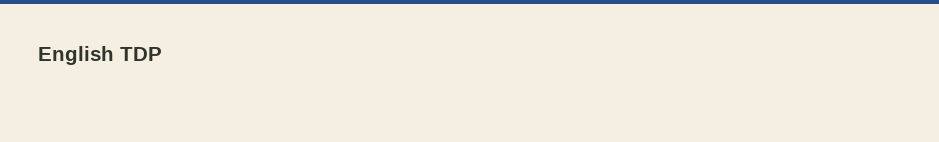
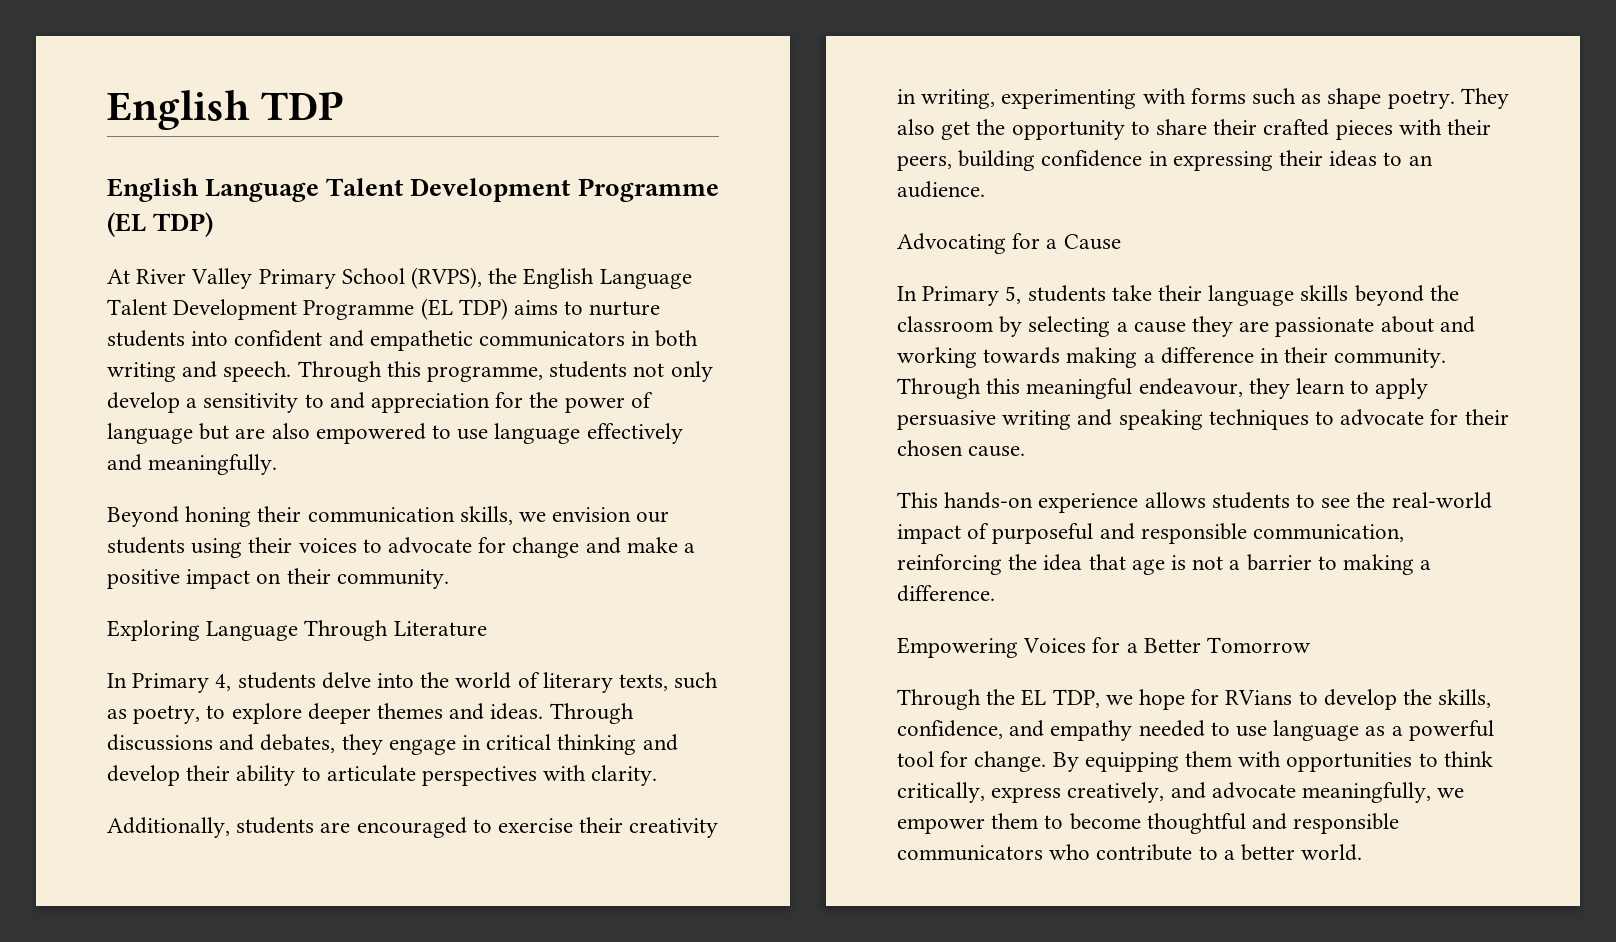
  English TDP
+ English Language Talent Development Programme (EL TDP)
+ At River Valley Primary School (RVPS), the English Language Talent Development Programme (EL TDP) aims to nurture students into confident and empathetic communicators in both writing and speech. Through this programme, students not only develop a sensitivity to and appreciation for the power of language but are also empowered to use language effectively and meaningfully.
+ Beyond honing their communication skills, we envision our students using their voices to advocate for change and make a positive impact on their community.
+ Exploring Language Through Literature
+ In Primary 4, students delve into the world of literary texts, such as poetry, to explore deeper themes and ideas. Through discussions and debates, they engage in critical thinking and develop their ability to articulate perspectives with clarity.
+ Additionally, students are encouraged to exercise their creativity in writing, experimenting with forms such as shape poetry. They also get the opportunity to share their crafted pieces with their peers, building confidence in expressing their ideas to an audience.
+ Advocating for a Cause
+ In Primary 5, students take their language skills beyond the classroom by selecting a cause they are passionate about and working towards making a difference in their community. Through this meaningful endeavour, they learn to apply persuasive writing and speaking techniques to advocate for their chosen cause.
+ This hands-on experience allows students to see the real-world impact of purposeful and responsible communication, reinforcing the idea that age is not a barrier to making a difference.
+ Empowering Voices for a Better Tomorrow
+ Through the EL TDP, we hope for RVians to develop the skills, confidence, and empathy needed to use language as a powerful tool for change. By equipping them with opportunities to think critically, express creatively, and advocate meaningfully, we empower them to become thoughtful and responsible communicators who contribute to a better world.

